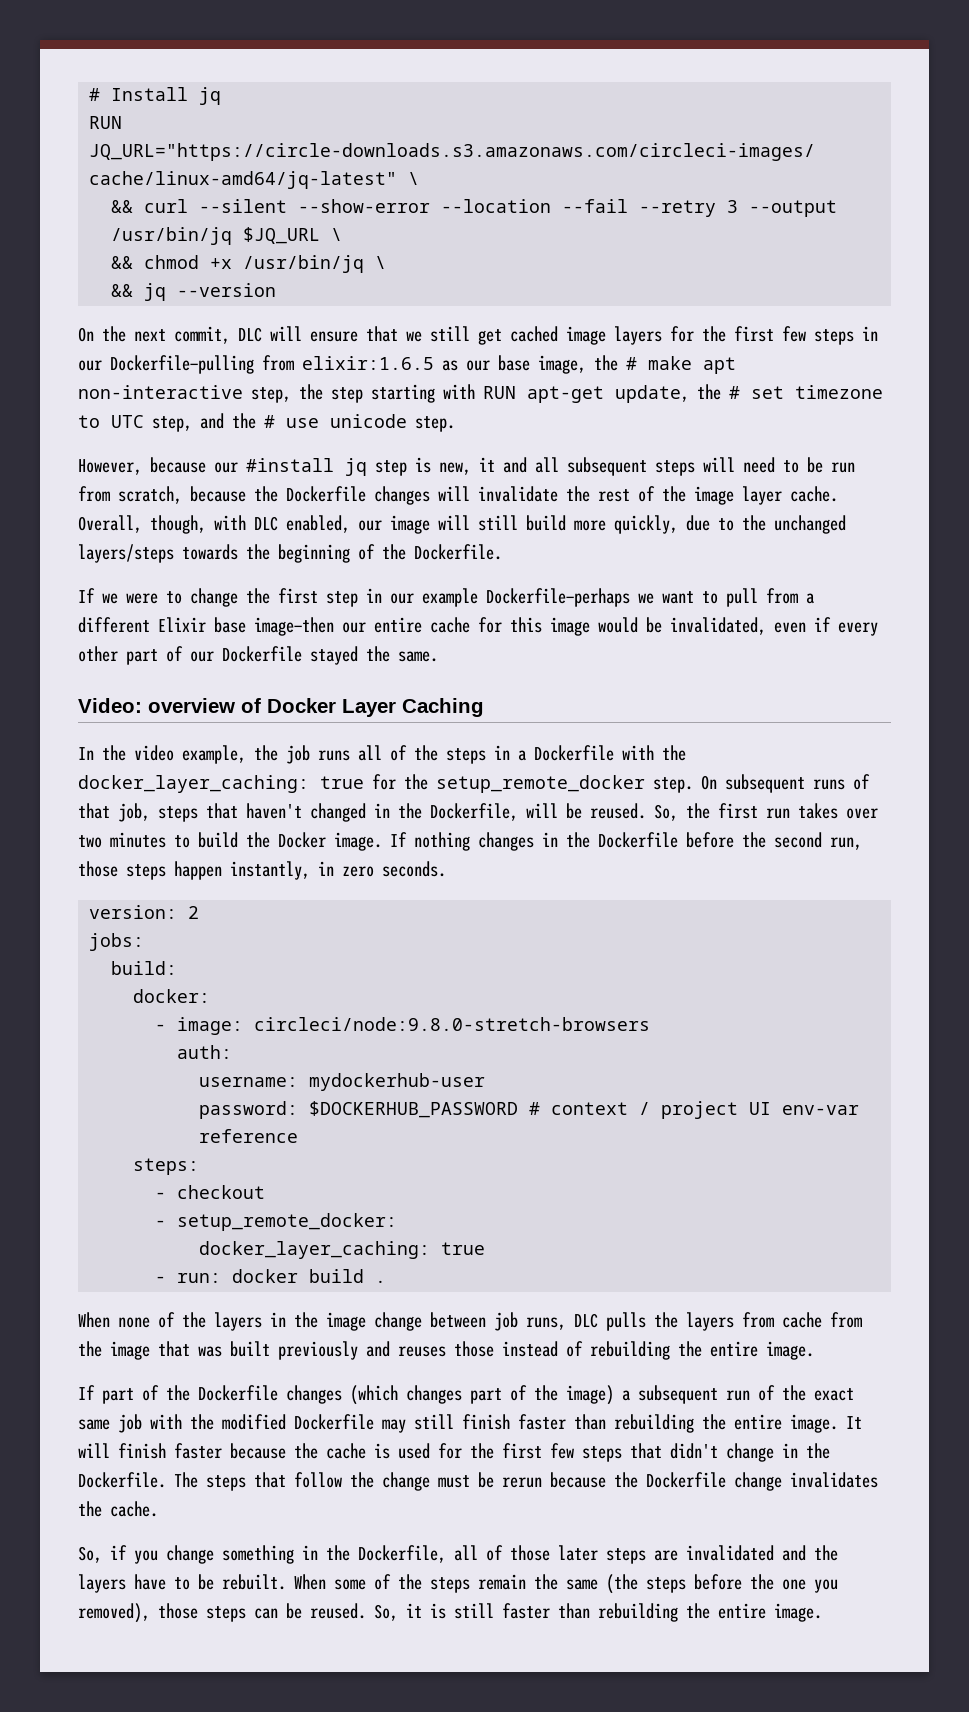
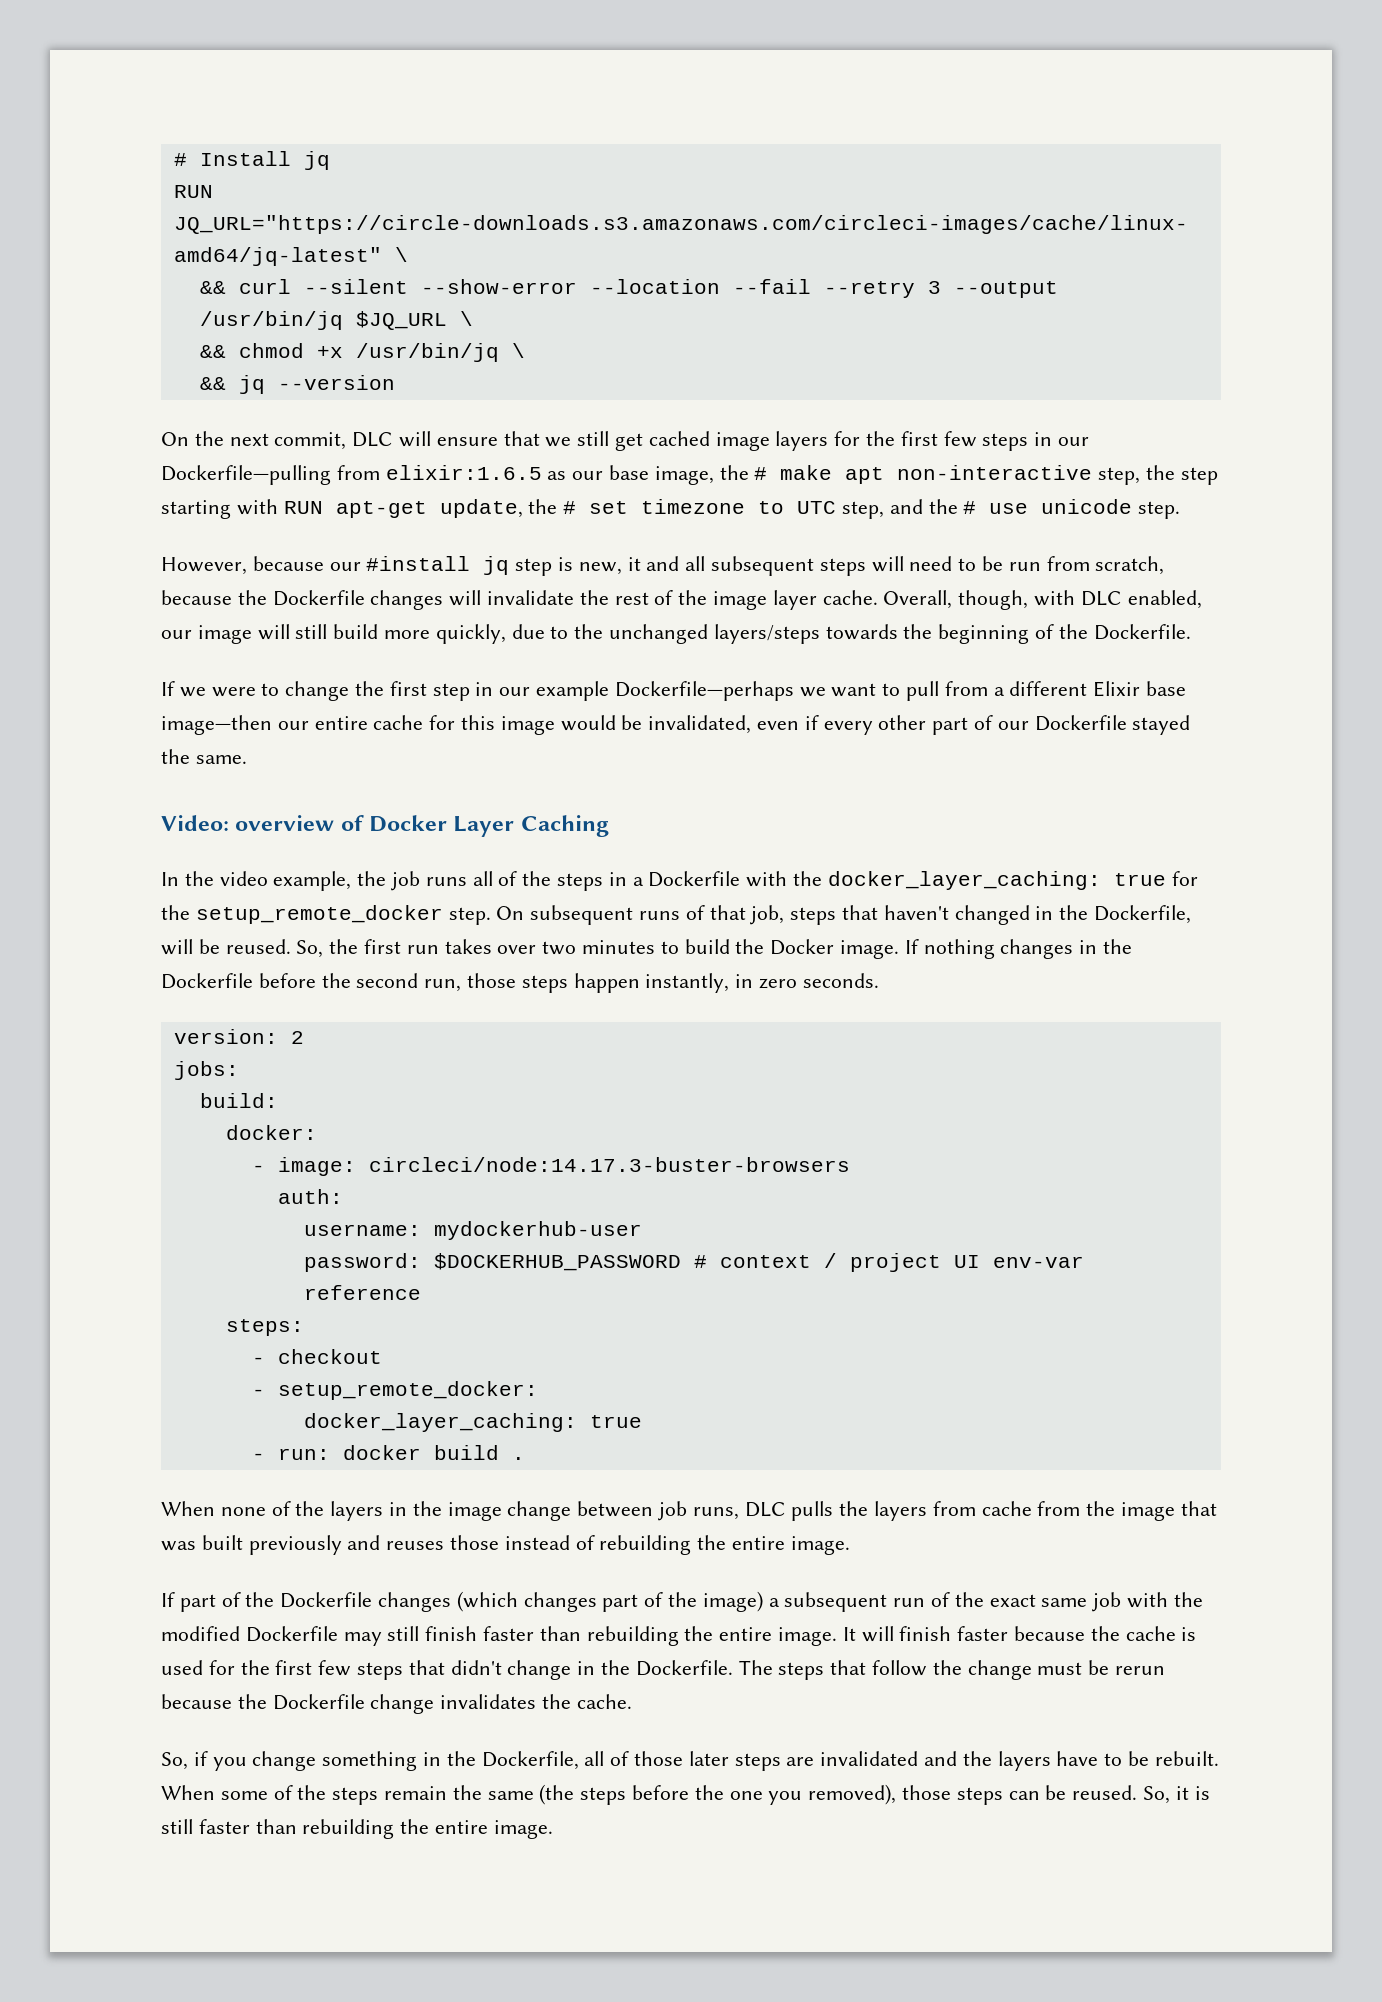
- - image: circleci/node:9.8.0-stretch-browsers
+ - image: circleci/node:14.17.3-buster-browsers

